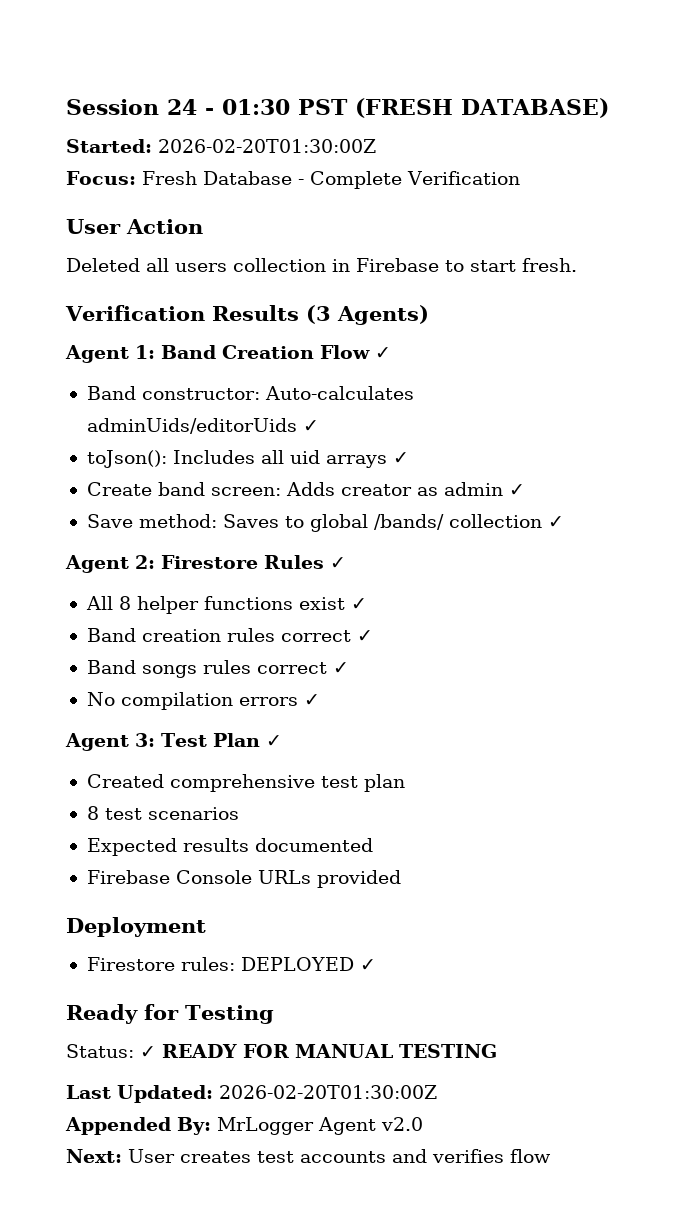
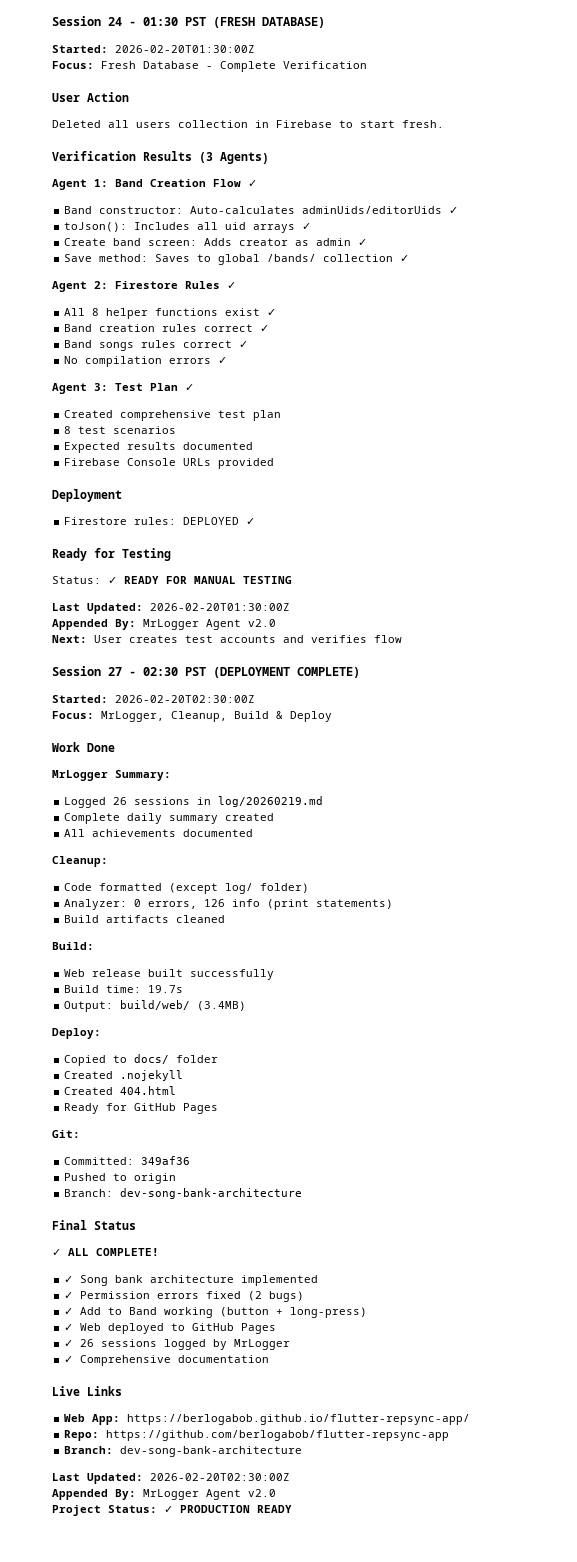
+ Session 27 - 02:30 PST (DEPLOYMENT COMPLETE)
+ Started: 2026-02-20T02:30:00Z
+ Focus: MrLogger, Cleanup, Build & Deploy
+ Work Done
+ MrLogger Summary:
+ Logged 26 sessions in log/20260219.md
+ Complete daily summary created
+ All achievements documented
+ Cleanup:
+ Code formatted (except log/ folder)
+ Analyzer: 0 errors, 126 info (print statements)
+ Build artifacts cleaned
+ Build:
+ Web release built successfully
+ Build time: 19.7s
+ Output: build/web/ (3.4MB)
+ Deploy:
+ Copied to docs/ folder
+ Created .nojekyll
+ Created 404.html
+ Ready for GitHub Pages
+ Git:
+ Committed: 349af36
+ Pushed to origin
+ Branch: dev-song-bank-architecture
+ Final Status
+ ✓ ALL COMPLETE!
+ ✓ Song bank architecture implemented
+ ✓ Permission errors fixed (2 bugs)
+ ✓ Add to Band working (button + long-press)
+ ✓ Web deployed to GitHub Pages
+ ✓ 26 sessions logged by MrLogger
+ ✓ Comprehensive documentation
+ Live Links
+ Web App: https://berlogabob.github.io/flutter-repsync-app/
+ Repo: https://github.com/berlogabob/flutter-repsync-app
+ Branch: dev-song-bank-architecture
+ Last Updated: 2026-02-20T02:30:00Z
+ Appended By: MrLogger Agent v2.0
+ Project Status: ✓ PRODUCTION READY

